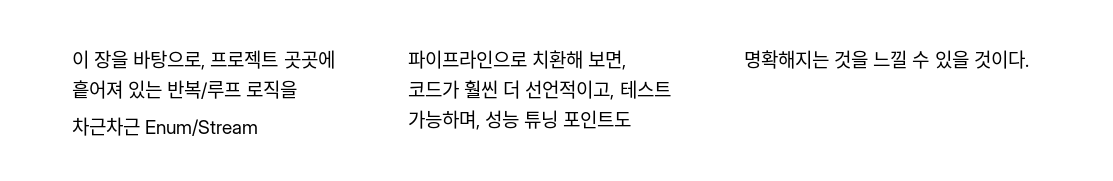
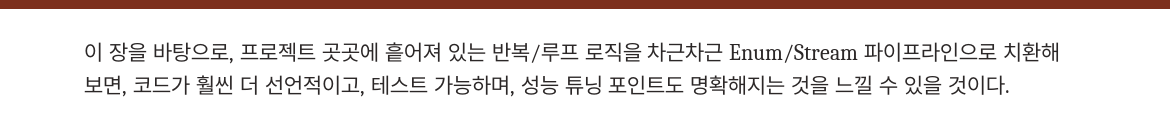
- 이 장을 바탕으로, 프로젝트 곳곳에 흩어져 있는 반복/루프 로직을
- 차근차근 Enum/Stream 파이프라인으로 치환해 보면,
- 코드가 훨씬 더 선언적이고, 테스트 가능하며, 성능 튜닝 포인트도 명확해지는 것을 느낄 수 있을 것이다.
+ 이 장을 바탕으로, 프로젝트 곳곳에 흩어져 있는 반복/루프 로직을 차근차근 Enum/Stream 파이프라인으로 치환해 보면, 코드가 훨씬 더 선언적이고, 테스트 가능하며, 성능 튜닝 포인트도 명확해지는 것을 느낄 수 있을 것이다.

